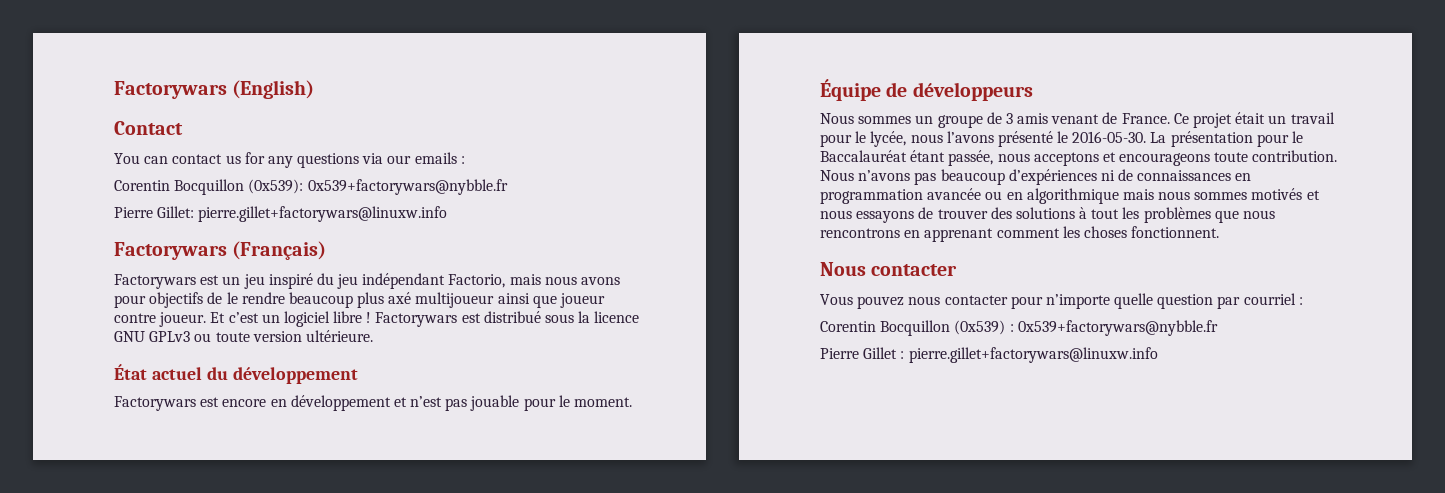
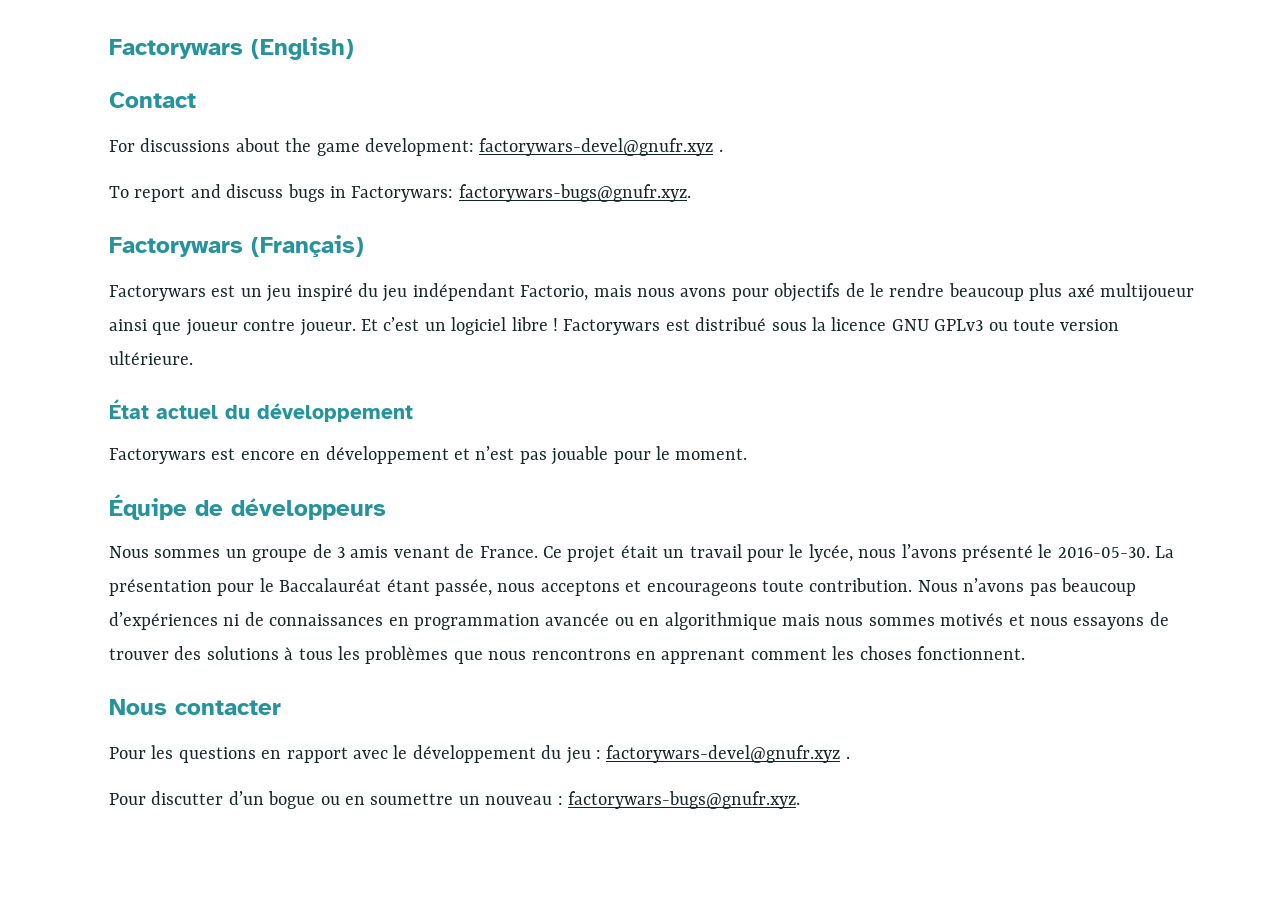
- You can contact us for any questions via our emails :
- Corentin Bocquillon (0x539): 0x539+factorywars@nybble.fr
- Pierre Gillet: pierre.gillet+factorywars@linuxw.info
+ For discussions about the game development: factorywars-devel@gnufr.xyz .
+ To report and discuss bugs in Factorywars: factorywars-bugs@gnufr.xyz.
- Nous n’avons pas beaucoup d’expériences ni de connaissances en programmation avancée ou en algorithmique mais nous sommes motivés et nous essayons de trouver des solutions à tout les problèmes que nous rencontrons en apprenant comment les choses fonctionnent.
+ Nous n’avons pas beaucoup d’expériences ni de connaissances en programmation avancée ou en algorithmique mais nous sommes motivés et nous essayons de trouver des solutions à tous les problèmes que nous rencontrons en apprenant comment les choses fonctionnent.
- Vous pouvez nous contacter pour n’importe quelle question par courriel :
- Corentin Bocquillon (0x539) : 0x539+factorywars@nybble.fr
- Pierre Gillet : pierre.gillet+factorywars@linuxw.info
+ Pour les questions en rapport avec le développement du jeu : factorywars-devel@gnufr.xyz .
+ Pour discutter d’un bogue ou en soumettre un nouveau : factorywars-bugs@gnufr.xyz.

